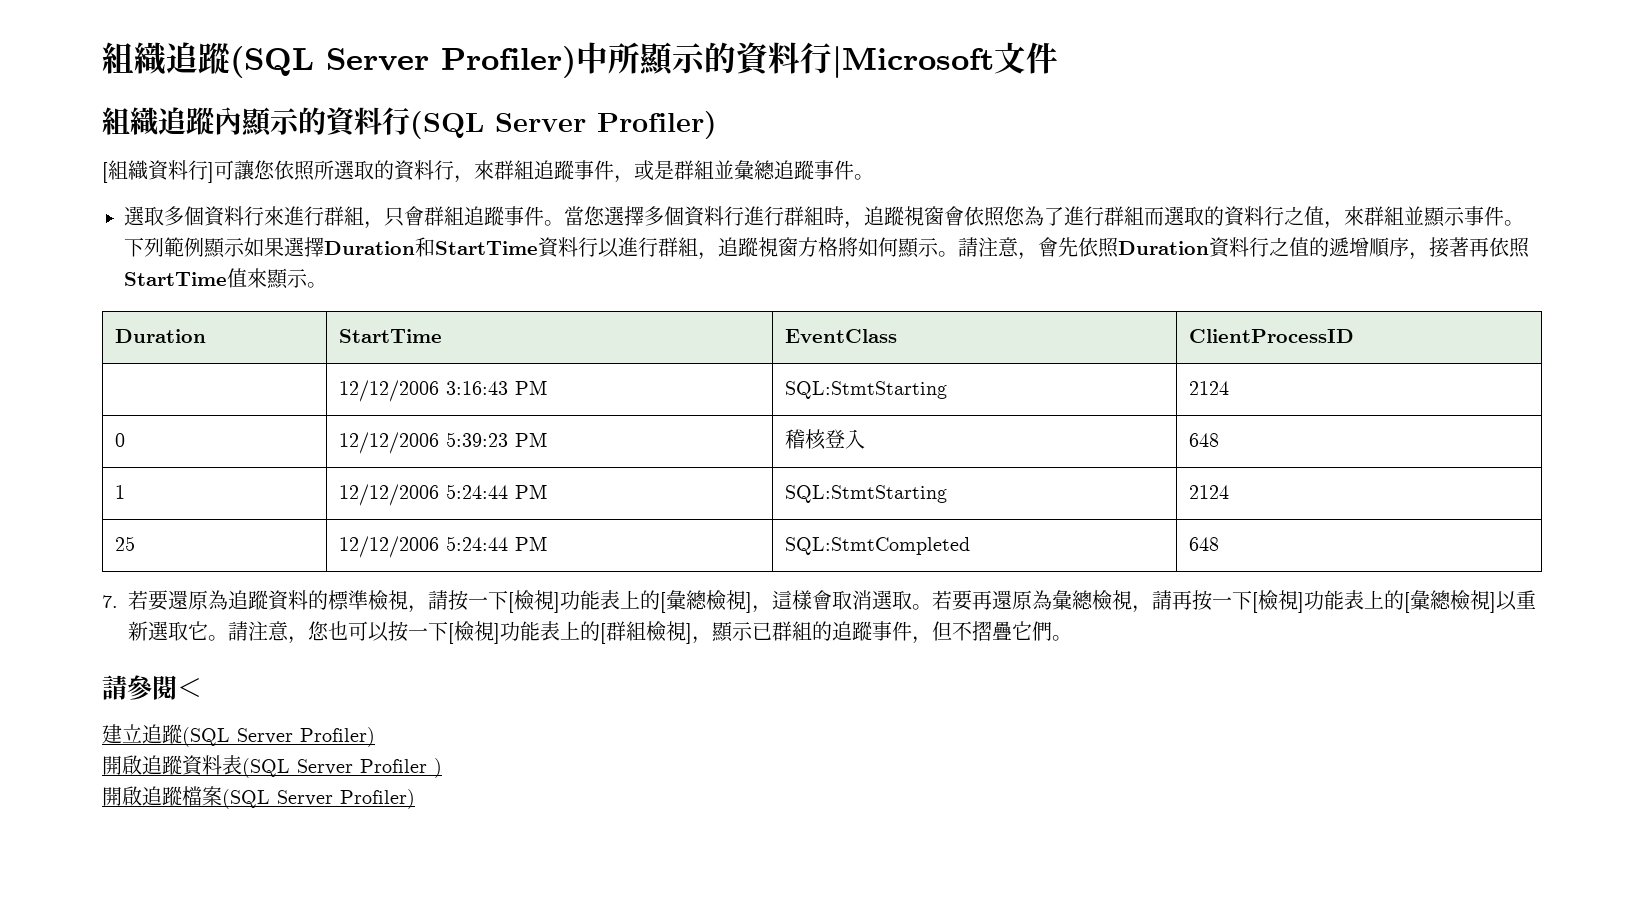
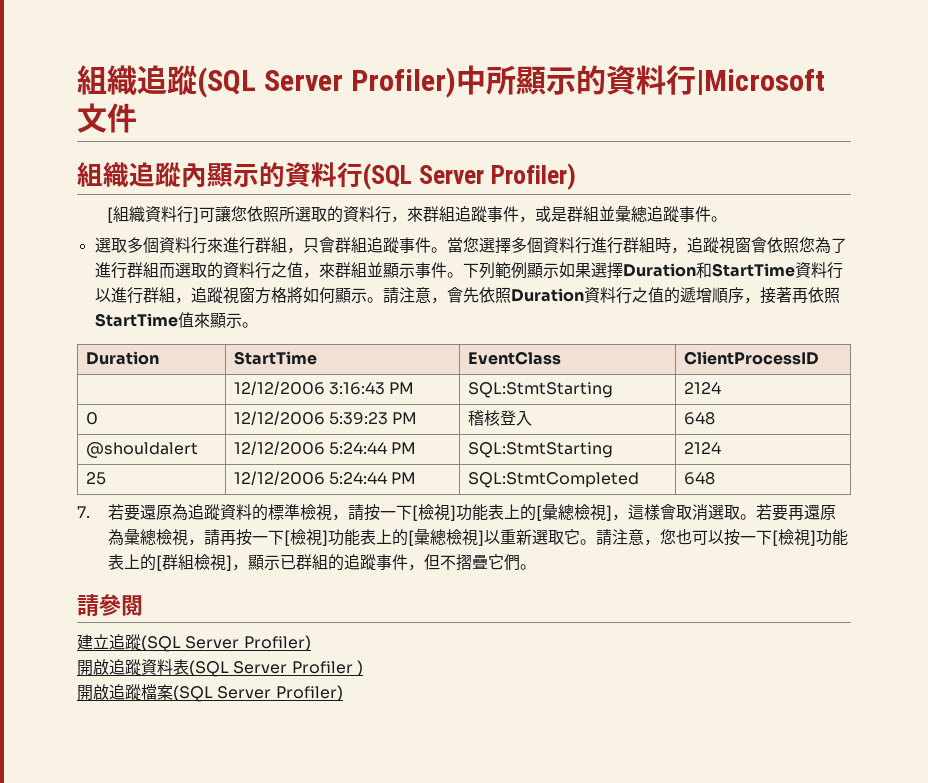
- 1 | 12/12/2006 5:24:44 PM | SQL:StmtStarting | 2124
+ @shouldalert | 12/12/2006 5:24:44 PM | SQL:StmtStarting | 2124
- 請參閱＜
+ 請參閱

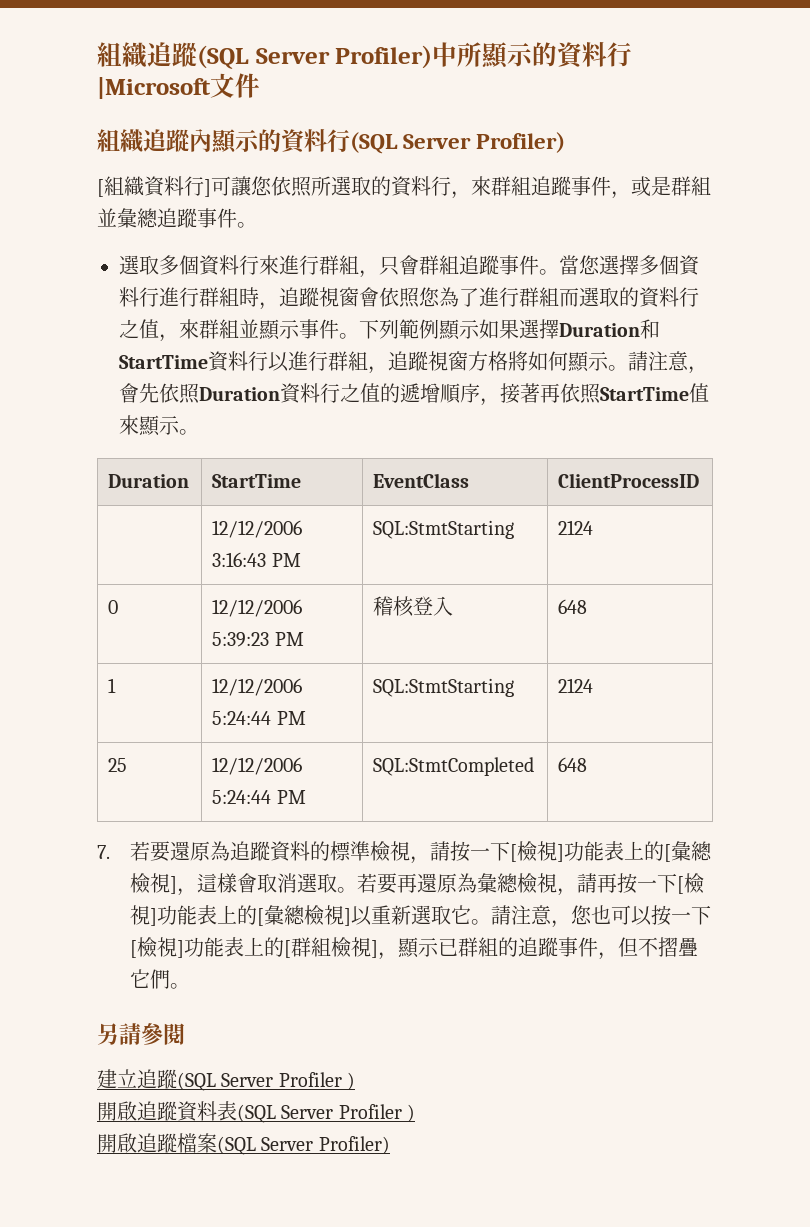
- @shouldalert | 12/12/2006 5:24:44 PM | SQL:StmtStarting | 2124
+ 1 | 12/12/2006 5:24:44 PM | SQL:StmtStarting | 2124
- 請參閱
+ 另請參閱
- 建立追蹤(SQL Server Profiler)
+ 建立追蹤(SQL Server Profiler )

